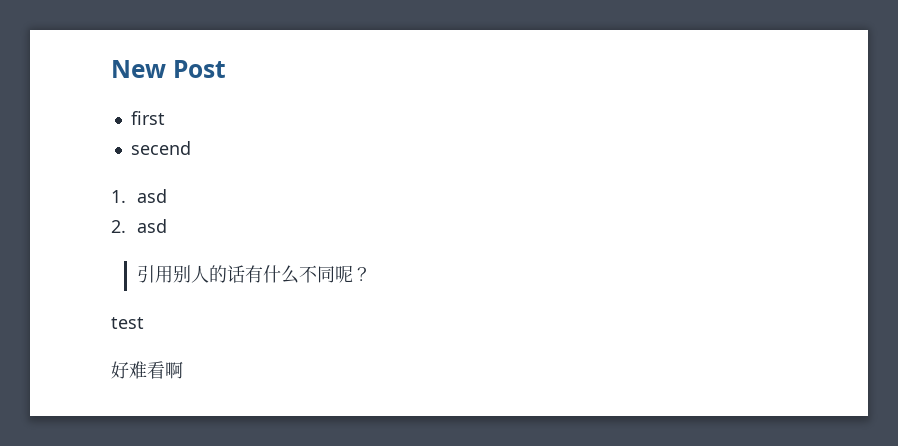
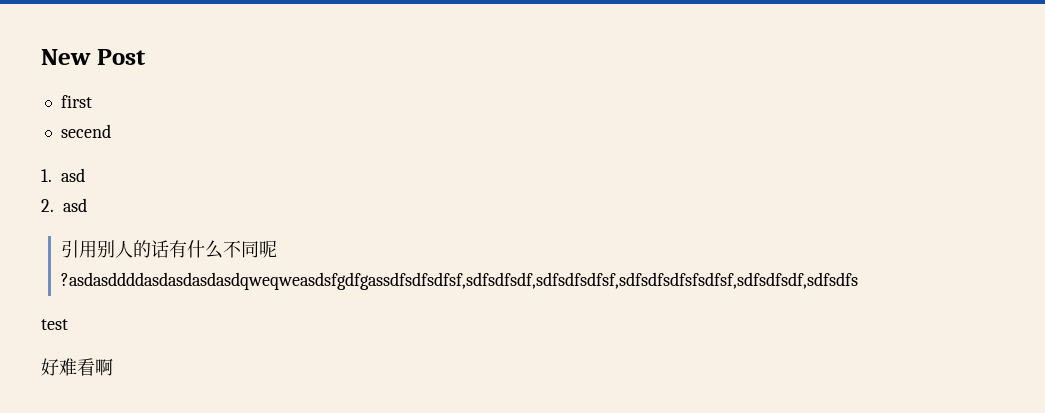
- 引用别人的话有什么不同呢？
+ 引用别人的话有什么不同呢?asdasddddasdasdasdasdqweqweasdsfgdfgassdfsdfsdfsf,sdfsdfsdf,sdfsdfsdfsf,sdfsdfsdfsfsdfsf,sdfsdfsdf,sdfsdfs

